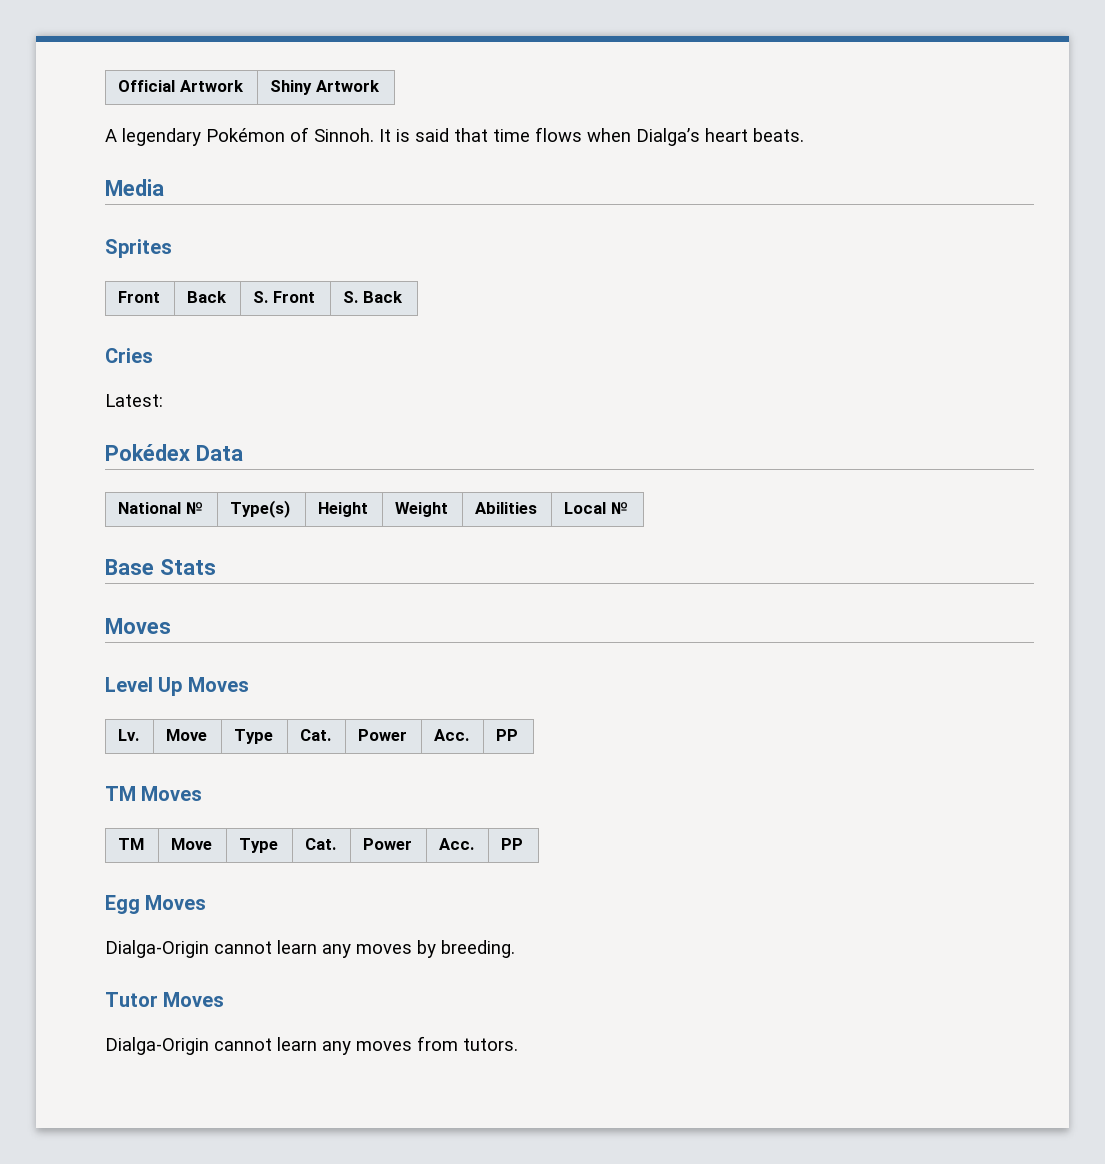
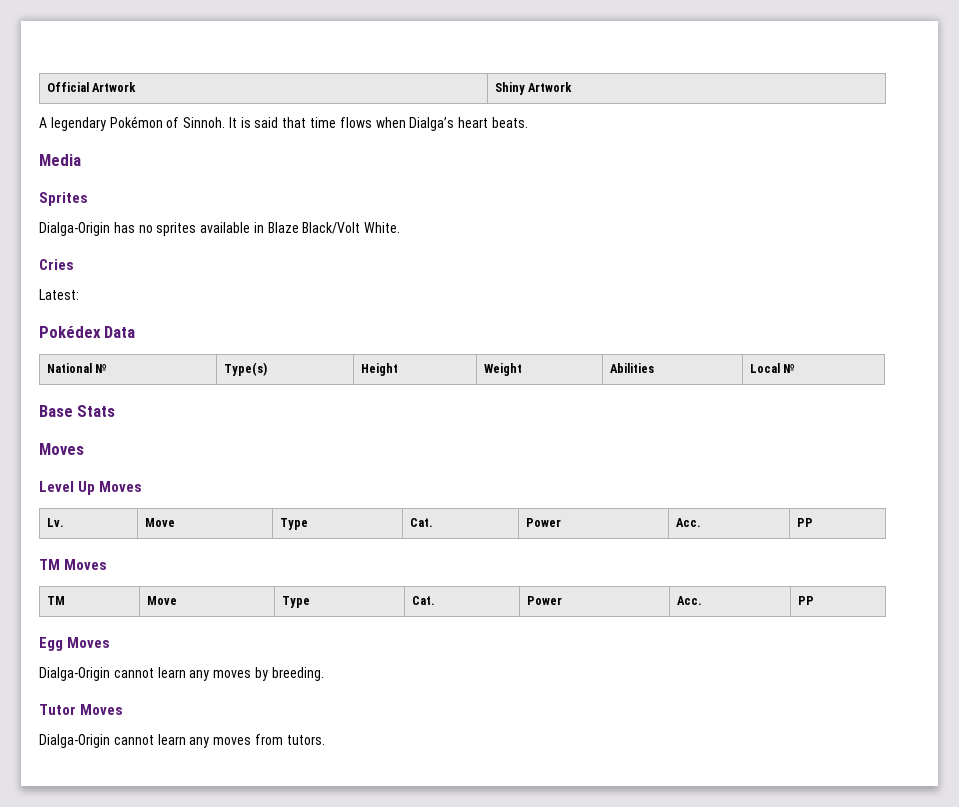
- Front | Back | S. Front | S. Back
+ Dialga-Origin has no sprites available in Blaze Black/Volt White.

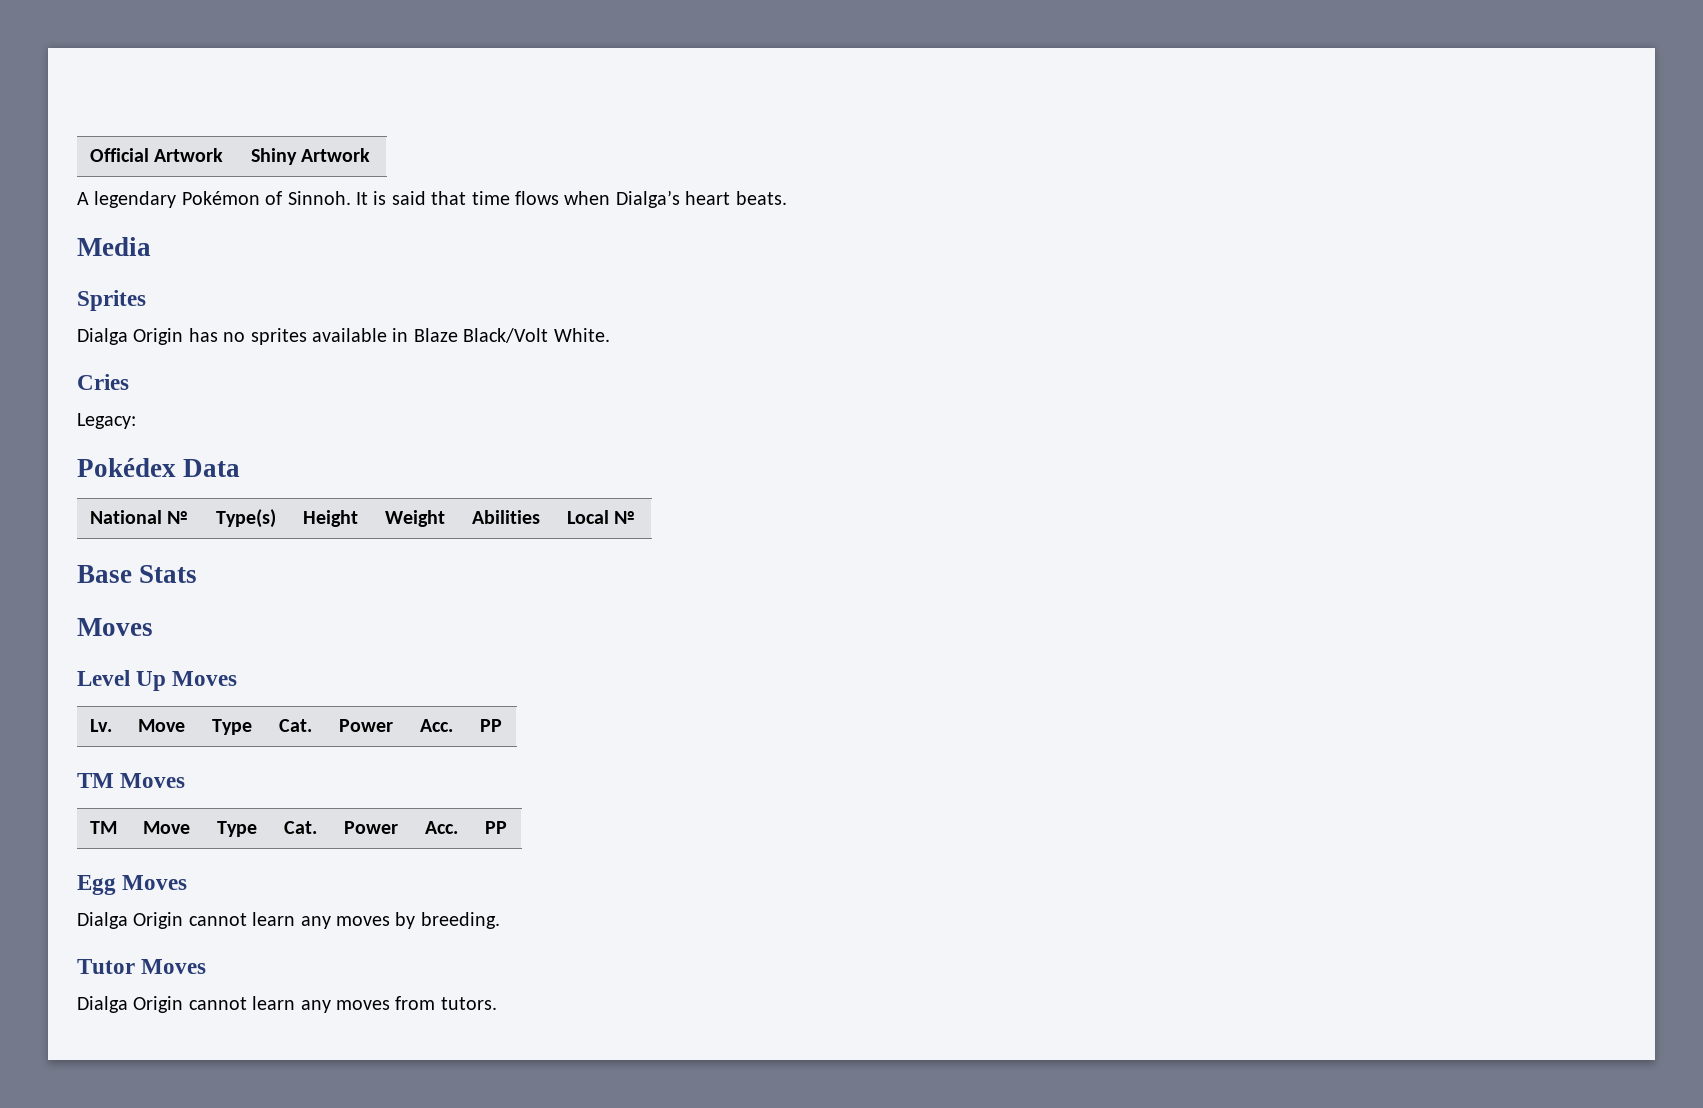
- Dialga-Origin has no sprites available in Blaze Black/Volt White.
+ Dialga Origin has no sprites available in Blaze Black/Volt White.
- Latest:
+ Legacy:
- Dialga-Origin cannot learn any moves by breeding.
+ Dialga Origin cannot learn any moves by breeding.
- Dialga-Origin cannot learn any moves from tutors.
+ Dialga Origin cannot learn any moves from tutors.

